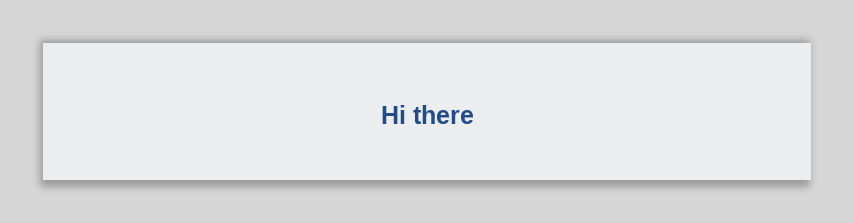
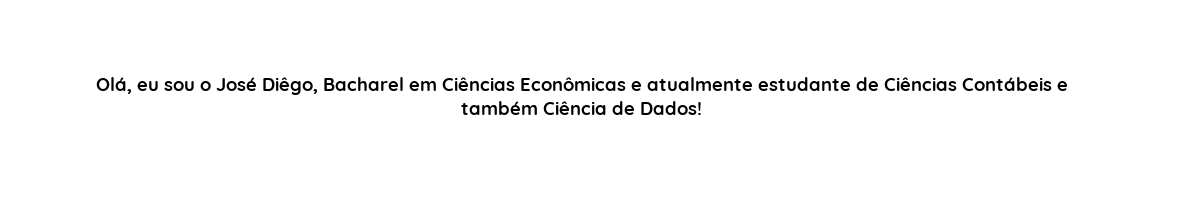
- Hi there
+ Olá, eu sou o José Diêgo, Bacharel em Ciências Econômicas e atualmente estudante de Ciências Contábeis e também Ciência de Dados!

